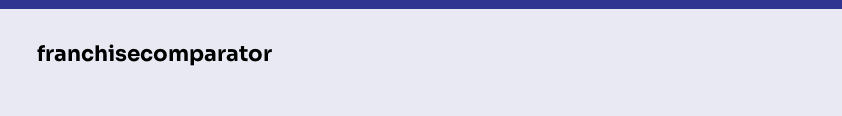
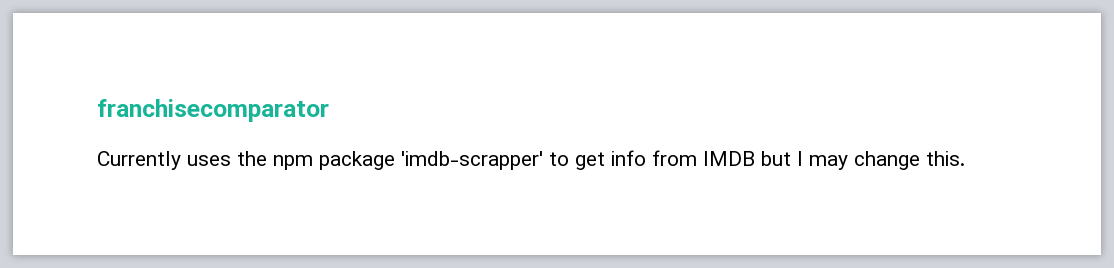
+ Currently uses the npm package 'imdb-scrapper' to get info from IMDB but I may change this.

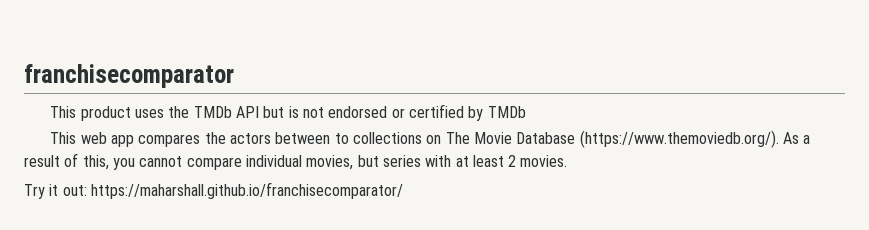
- Currently uses the npm package 'imdb-scrapper' to get info from IMDB but I may change this.
+ This product uses the TMDb API but is not endorsed or certified by TMDb
+ This web app compares the actors between to collections on The Movie Database (https://www.themoviedb.org/). As a result of this, you cannot compare individual movies, but series with at least 2 movies.
+ Try it out: https://maharshall.github.io/franchisecomparator/

